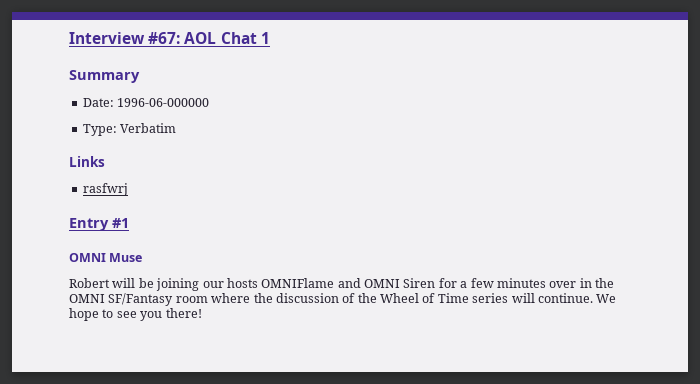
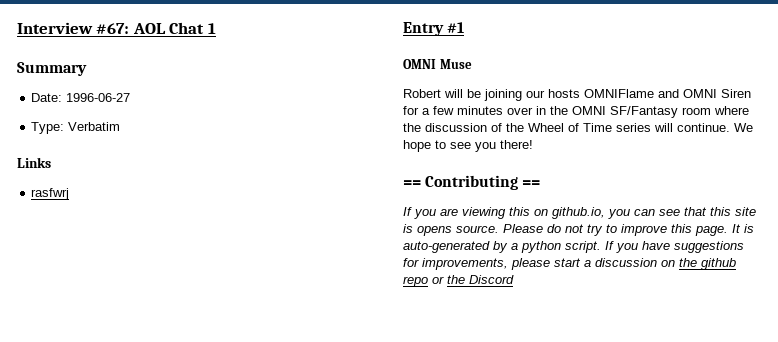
- Date: 1996-06-000000
+ Date: 1996-06-27
+ == Contributing ==
+ If you are viewing this on github.io, you can see that this site is opens source. Please do not try to improve this page. It is auto-generated by a python script. If you have suggestions for improvements, please start a discussion on the github repo or the Discord

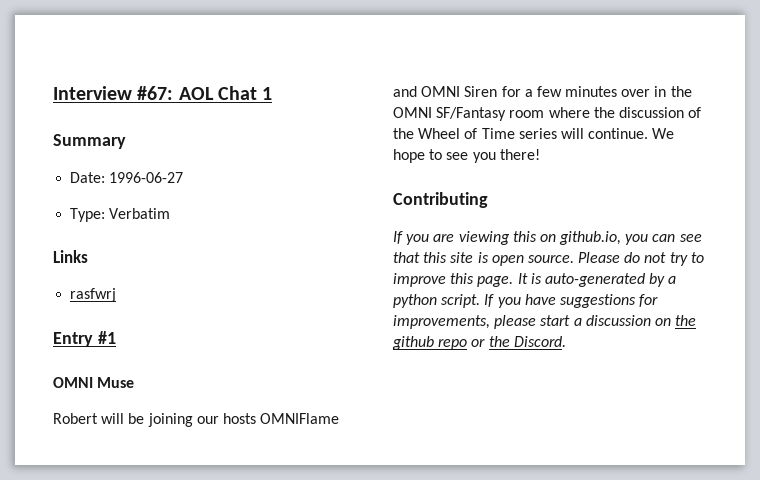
- == Contributing ==
+ Contributing
- If you are viewing this on github.io, you can see that this site is opens source.
+ If you are viewing this on github.io, you can see that this site is open source.
- If you have suggestions for improvements, please start a discussion on the github repo or the Discord
+ If you have suggestions for improvements, please start a discussion on the github repo or the Discord.

